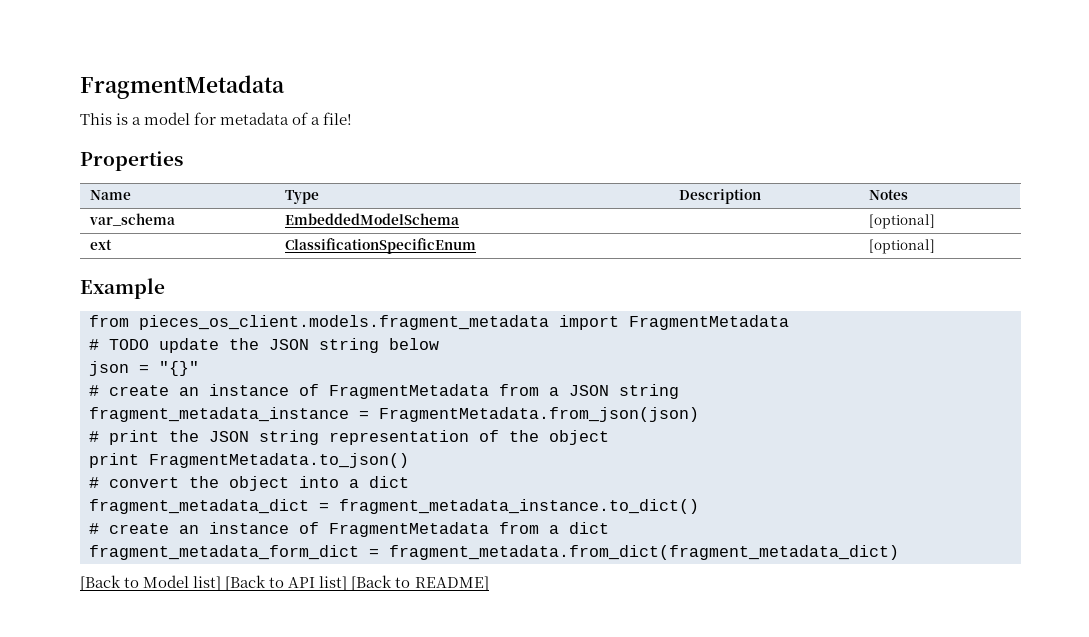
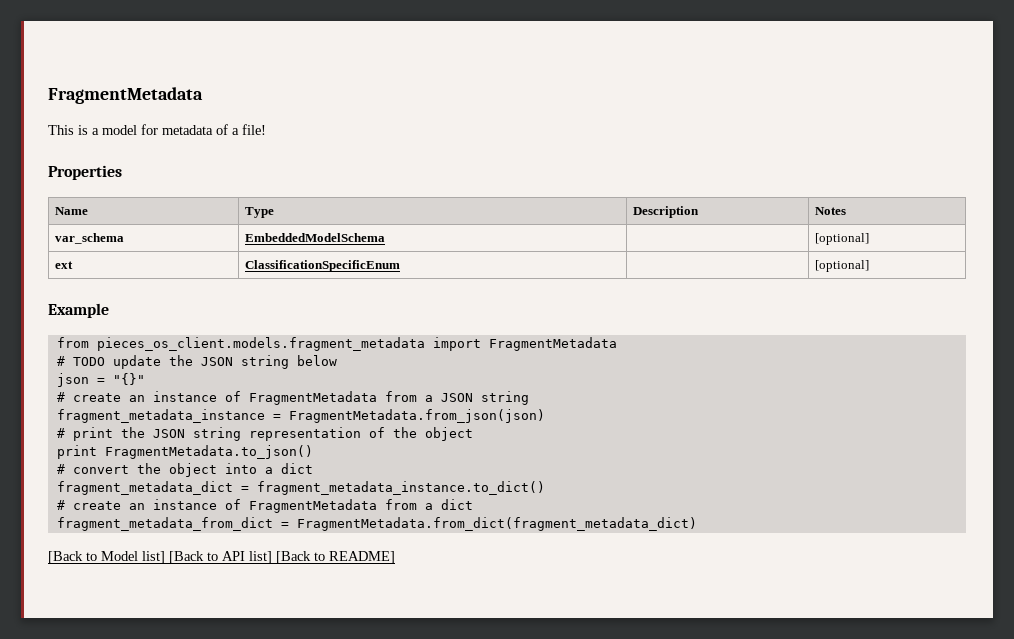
- fragment_metadata_form_dict = fragment_metadata.from_dict(fragment_metadata_dict)
+ fragment_metadata_from_dict = FragmentMetadata.from_dict(fragment_metadata_dict)

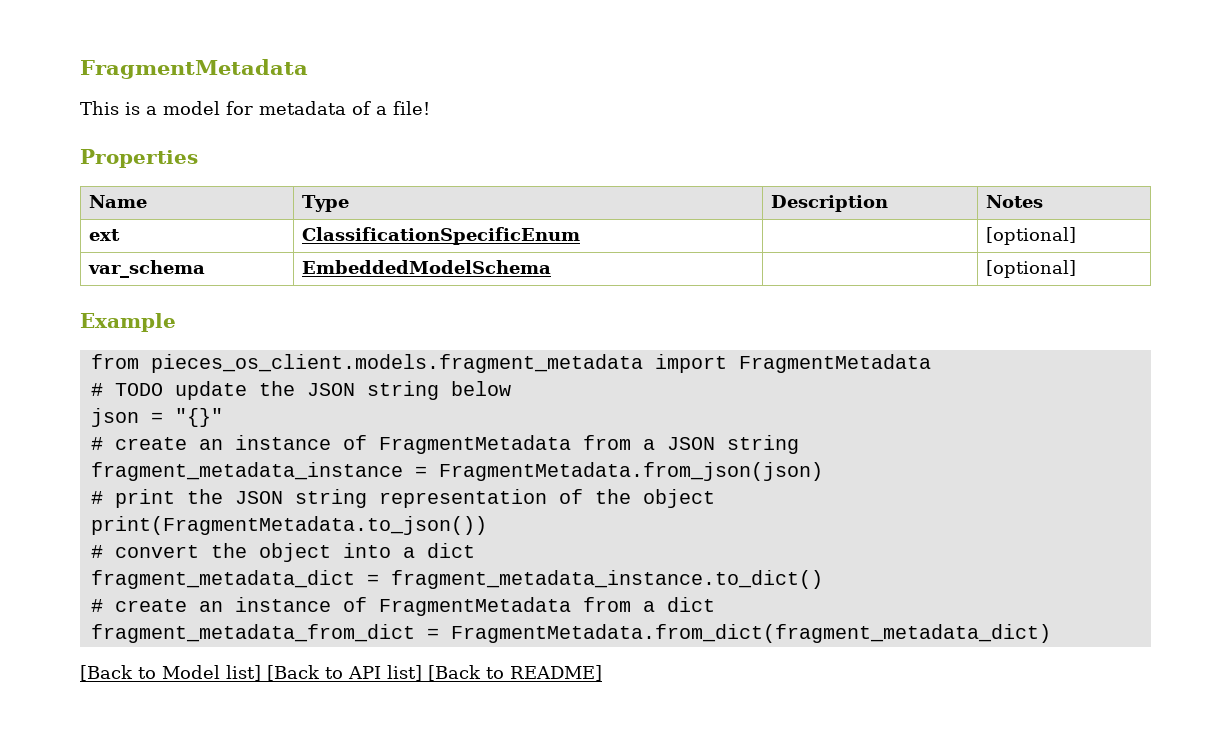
+ ext | ClassificationSpecificEnum | | [optional]
  var_schema | EmbeddedModelSchema | | [optional]
- ext | ClassificationSpecificEnum | | [optional]
- print FragmentMetadata.to_json()
+ print(FragmentMetadata.to_json())

